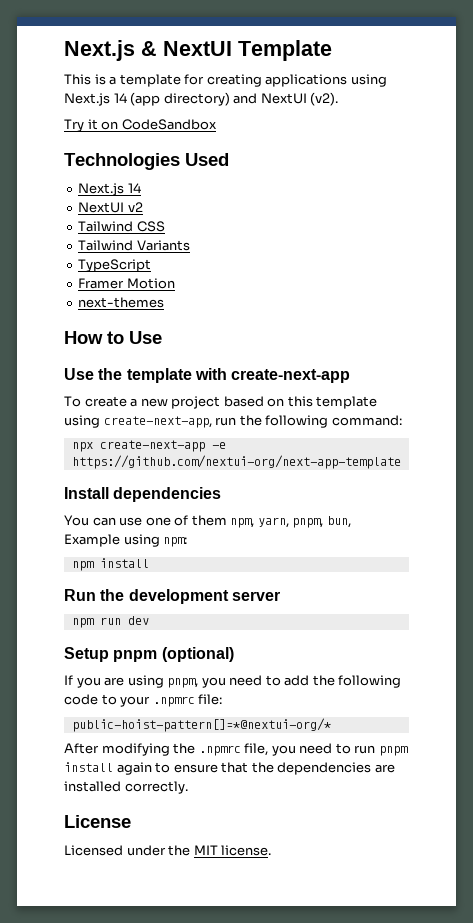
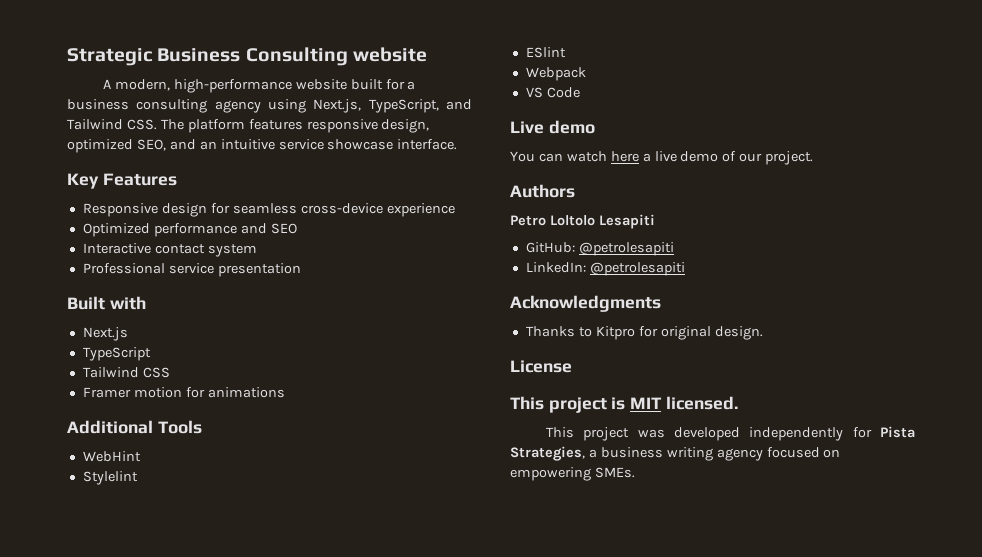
- Next.js & NextUI Template
- This is a template for creating applications using Next.js 14 (app directory) and NextUI (v2).
- Try it on CodeSandbox
- Technologies Used
- Next.js 14
- NextUI v2
+ Strategic Business Consulting website
+ A modern, high-performance website built for a business consulting agency using Next.js, TypeScript, and Tailwind CSS. The platform features responsive design, optimized SEO, and an intuitive service showcase interface.
+ Key Features
+ Responsive design for seamless cross-device experience
+ Optimized performance and SEO
+ Interactive contact system
+ Professional service presentation
+ Built with
+ Next.js
+ TypeScript
  Tailwind CSS
- Tailwind Variants
- TypeScript
- Framer Motion
- next-themes
- How to Use
- Use the template with create-next-app
- To create a new project based on this template using create-next-app, run the following command:
- npx create-next-app -e https://github.com/nextui-org/next-app-template
- Install dependencies
- You can use one of them npm, yarn, pnpm, bun, Example using npm:
- npm install
- Run the development server
- npm run dev
- Setup pnpm (optional)
- If you are using pnpm, you need to add the following code to your .npmrc file:
- public-hoist-pattern[]=*@nextui-org/*
- After modifying the .npmrc file, you need to run pnpm install again to ensure that the dependencies are installed correctly.
+ Framer motion for animations
+ Additional Tools
+ WebHint
+ Stylelint
+ ESlint
+ Webpack
+ VS Code
+ Live demo
+ You can watch here a live demo of our project.
+ Authors
+ Petro Loltolo Lesapiti
+ GitHub: @petrolesapiti
+ LinkedIn: @petrolesapiti
+ Acknowledgments
+ Thanks to Kitpro for original design.
  License
- Licensed under the MIT license.
+ This project is MIT licensed.
+ This project was developed independently for Pista Strategies, a business writing agency focused on empowering SMEs.

